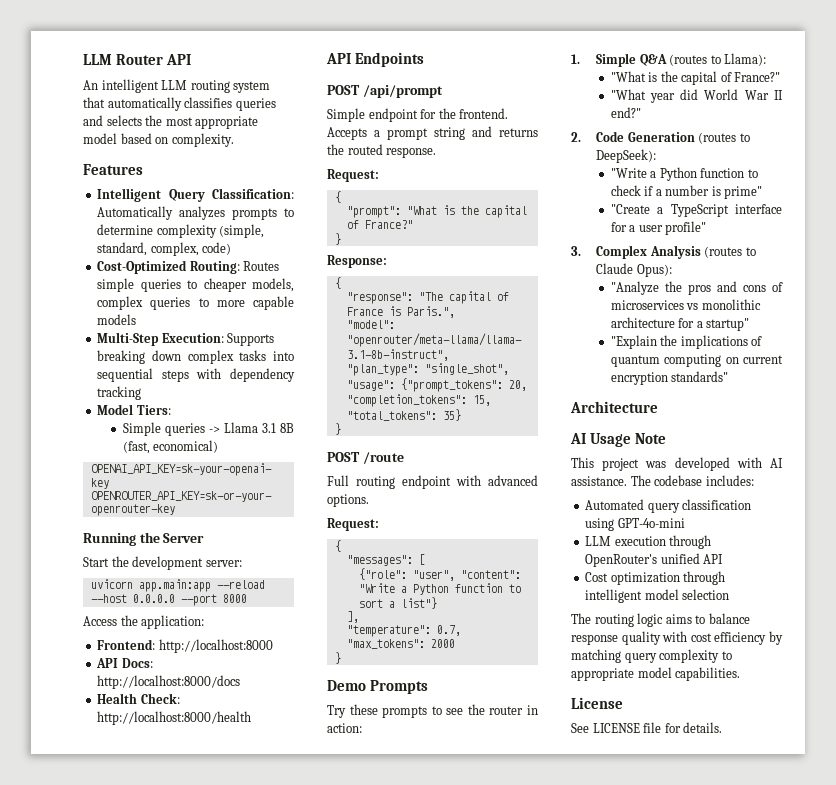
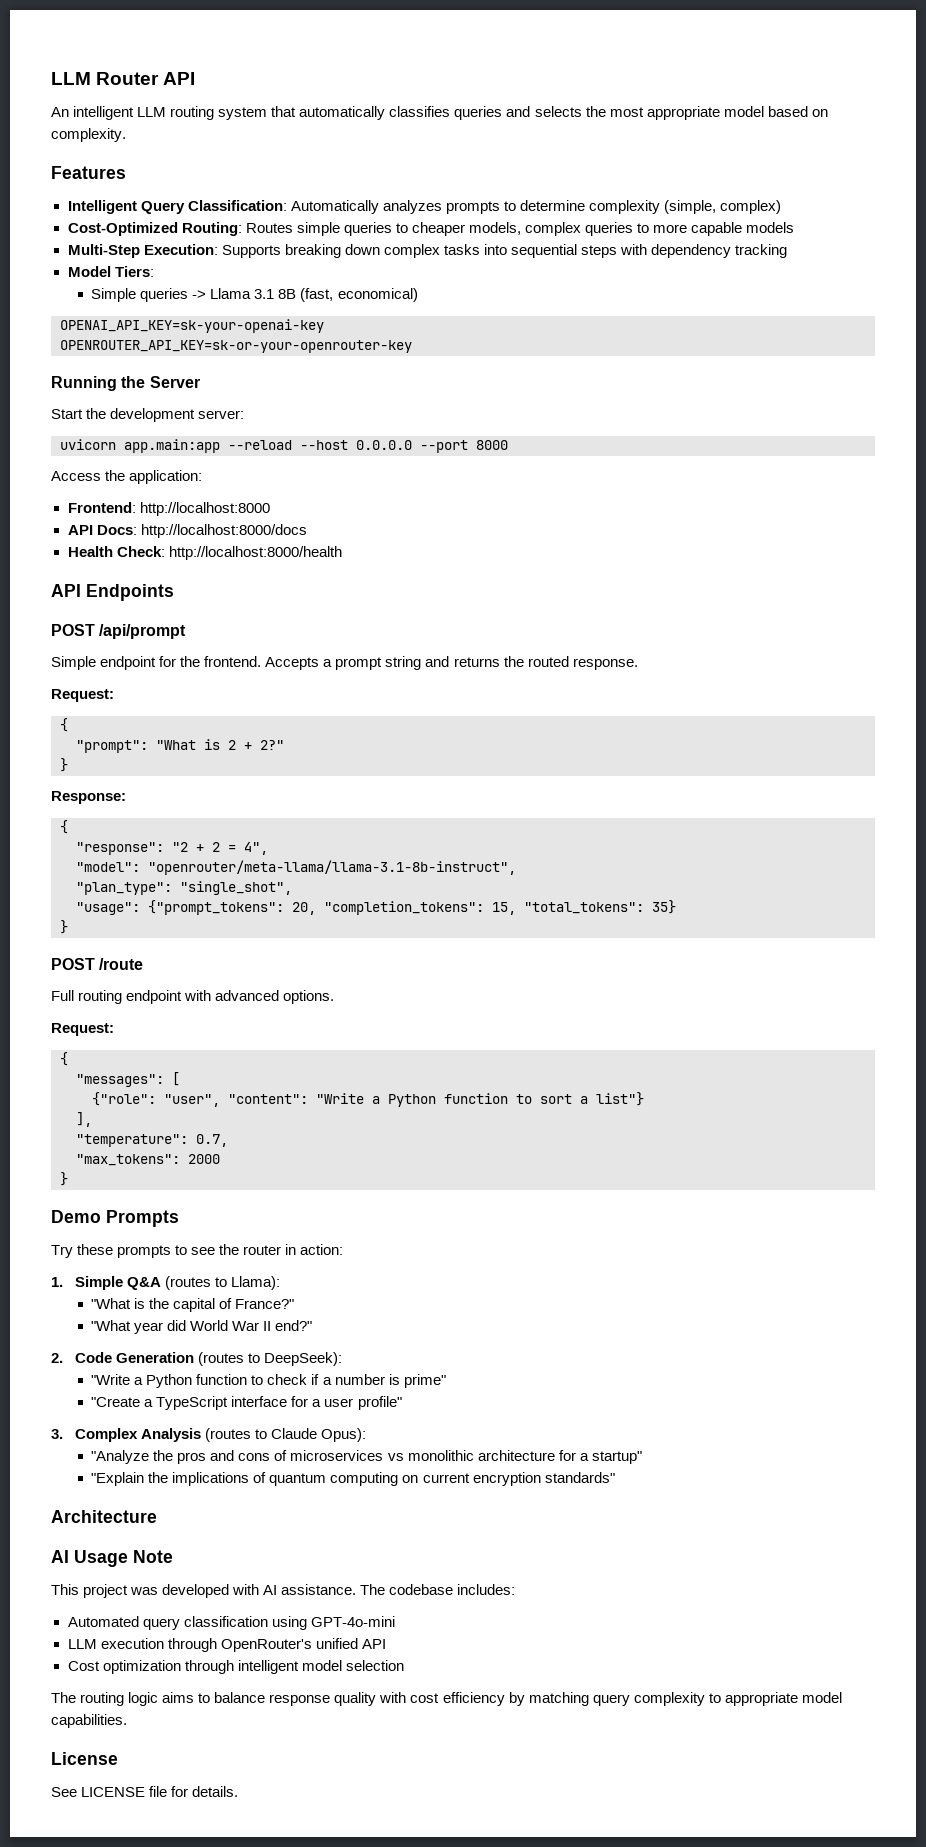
- Intelligent Query Classification: Automatically analyzes prompts to determine complexity (simple, standard, complex, code)
+ Intelligent Query Classification: Automatically analyzes prompts to determine complexity (simple, complex)
- "prompt": "What is the capital of France?"
+ "prompt": "What is 2 + 2?"
- "response": "The capital of France is Paris.",
+ "response": "2 + 2 = 4",

